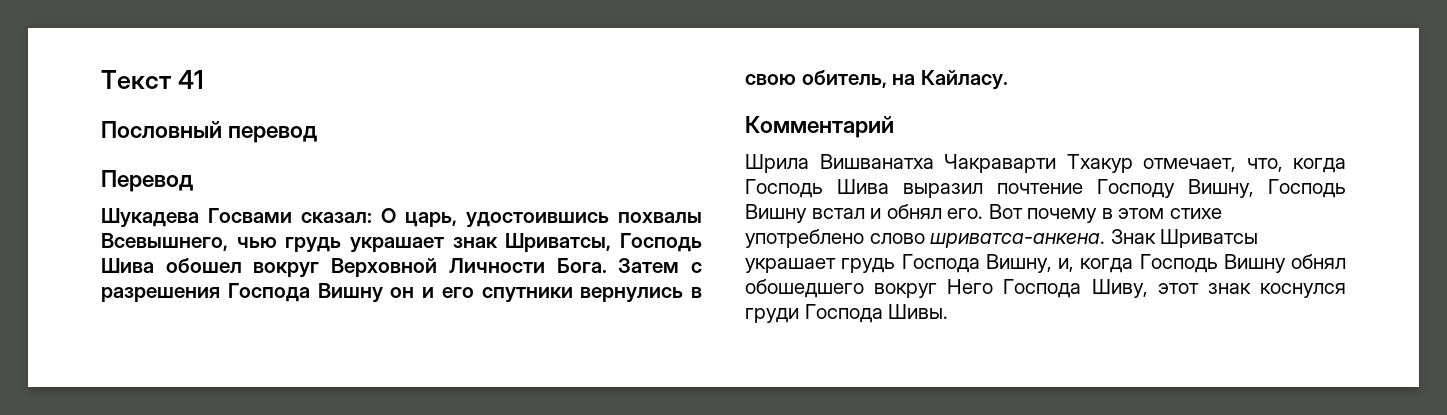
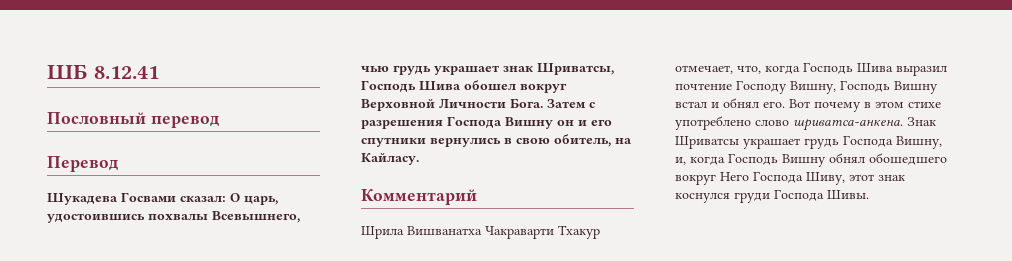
- Текст 41
+ ШБ 8.12.41

